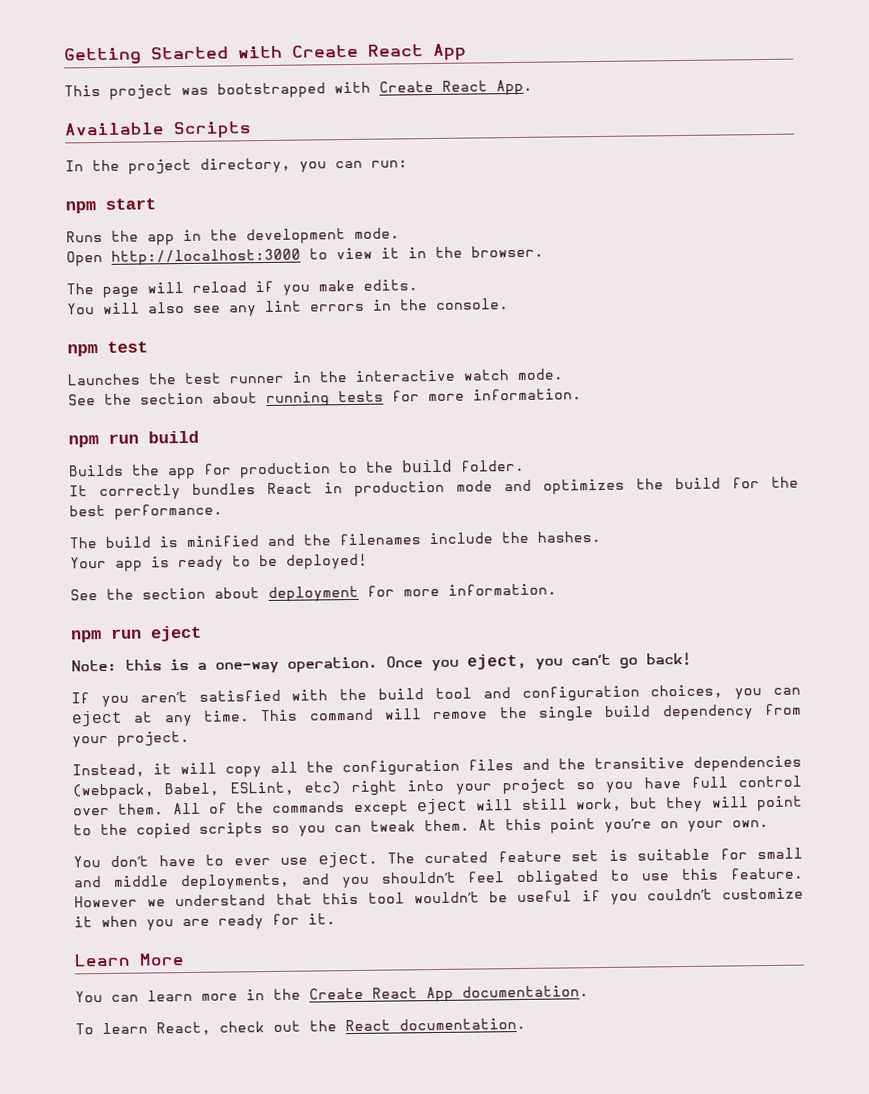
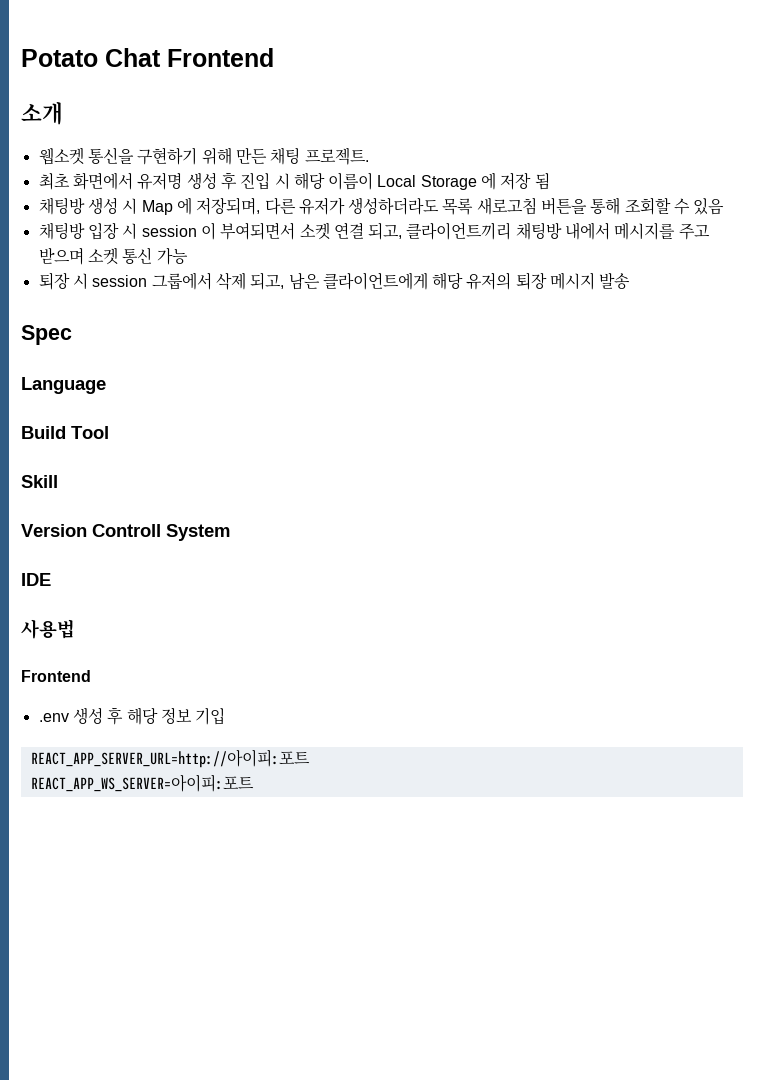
- Getting Started with Create React App
- This project was bootstrapped with Create React App.
- Available Scripts
- In the project directory, you can run:
- npm start
- Runs the app in the development mode.
- Open http://localhost:3000 to view it in the browser.
- The page will reload if you make edits.
- You will also see any lint errors in the console.
- npm test
- Launches the test runner in the interactive watch mode.
- See the section about running tests for more information.
- npm run build
- Builds the app for production to the build folder.
- It correctly bundles React in production mode and optimizes the build for the best performance.
- The build is minified and the filenames include the hashes.
- Your app is ready to be deployed!
- See the section about deployment for more information.
- npm run eject
- Note: this is a one-way operation. Once you eject, you can’t go back!
- If you aren’t satisfied with the build tool and configuration choices, you can eject at any time. This command will remove the single build dependency from your project.
- Instead, it will copy all the configuration files and the transitive dependencies (webpack, Babel, ESLint, etc) right into your project so you have full control over them. All of the commands except eject will still work, but they will point to the copied scripts so you can tweak them. At this point you’re on your own.
- You don’t have to ever use eject. The curated feature set is suitable for small and middle deployments, and you shouldn’t feel obligated to use this feature. However we understand that this tool wouldn’t be useful if you couldn’t customize it when you are ready for it.
- Learn More
- You can learn more in the Create React App documentation.
- To learn React, check out the React documentation.
+ Potato Chat Frontend
+ 소개
+ 웹소켓 통신을 구현하기 위해 만든 채팅 프로젝트.
+ 최초 화면에서 유저명 생성 후 진입 시 해당 이름이 Local Storage 에 저장 됨
+ 채팅방 생성 시 Map 에 저장되며, 다른 유저가 생성하더라도 목록 새로고침 버튼을 통해 조회할 수 있음
+ 채팅방 입장 시 session 이 부여되면서 소켓 연결 되고, 클라이언트끼리 채팅방 내에서 메시지를 주고 받으며 소켓 통신 가능
+ 퇴장 시 session 그룹에서 삭제 되고, 남은 클라이언트에게 해당 유저의 퇴장 메시지 발송
+ Spec
+ Language
+ Build Tool
+ Skill
+ Version Controll System
+ IDE
+ 사용법
+ Frontend
+ .env 생성 후 해당 정보 기입
+ REACT_APP_SERVER_URL=http://아이피:포트
+ REACT_APP_WS_SERVER=아이피:포트

